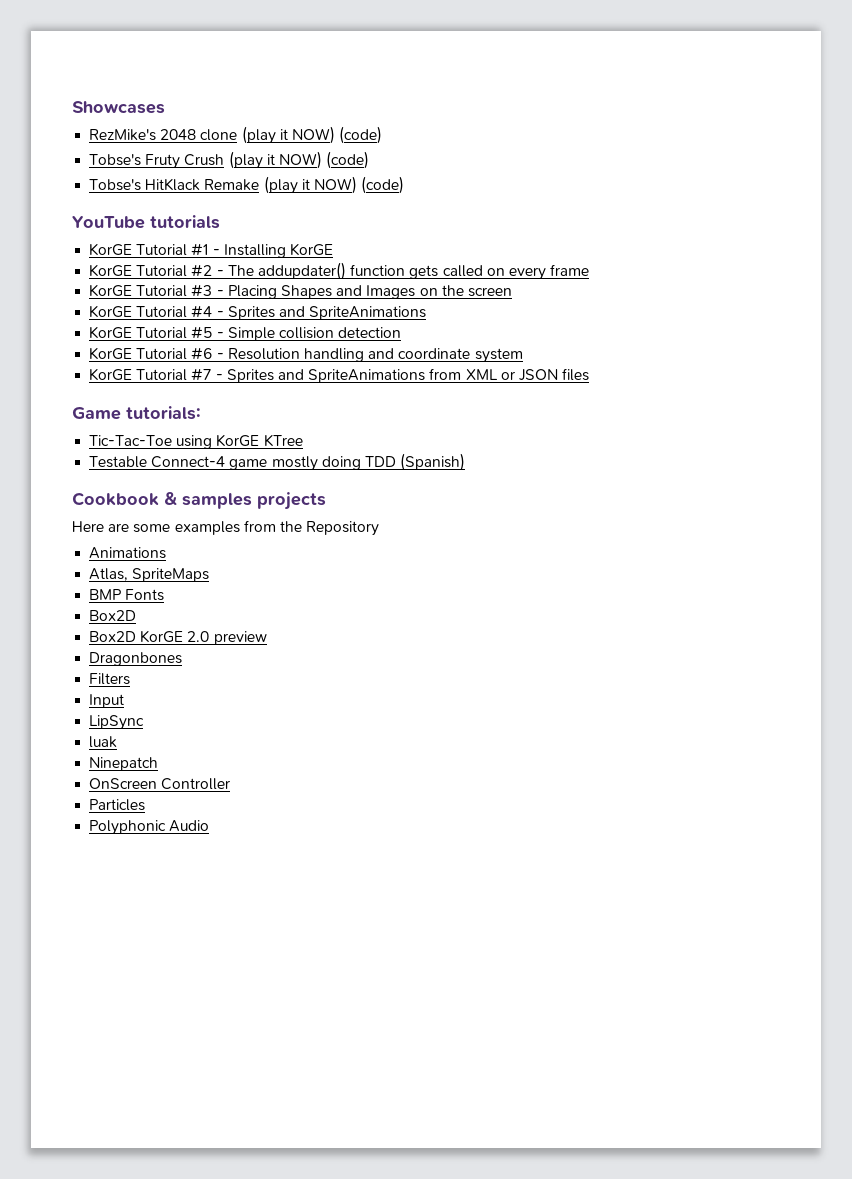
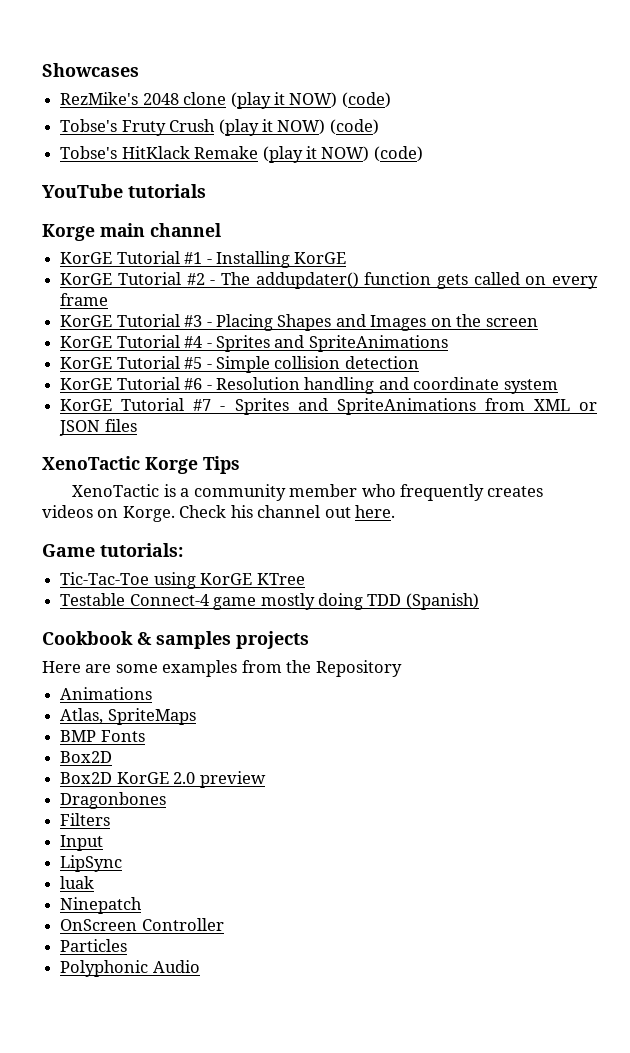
+ Korge main channel
+ XenoTactic Korge Tips
+ XenoTactic is a community member who frequently creates videos on Korge. Check his channel out here.

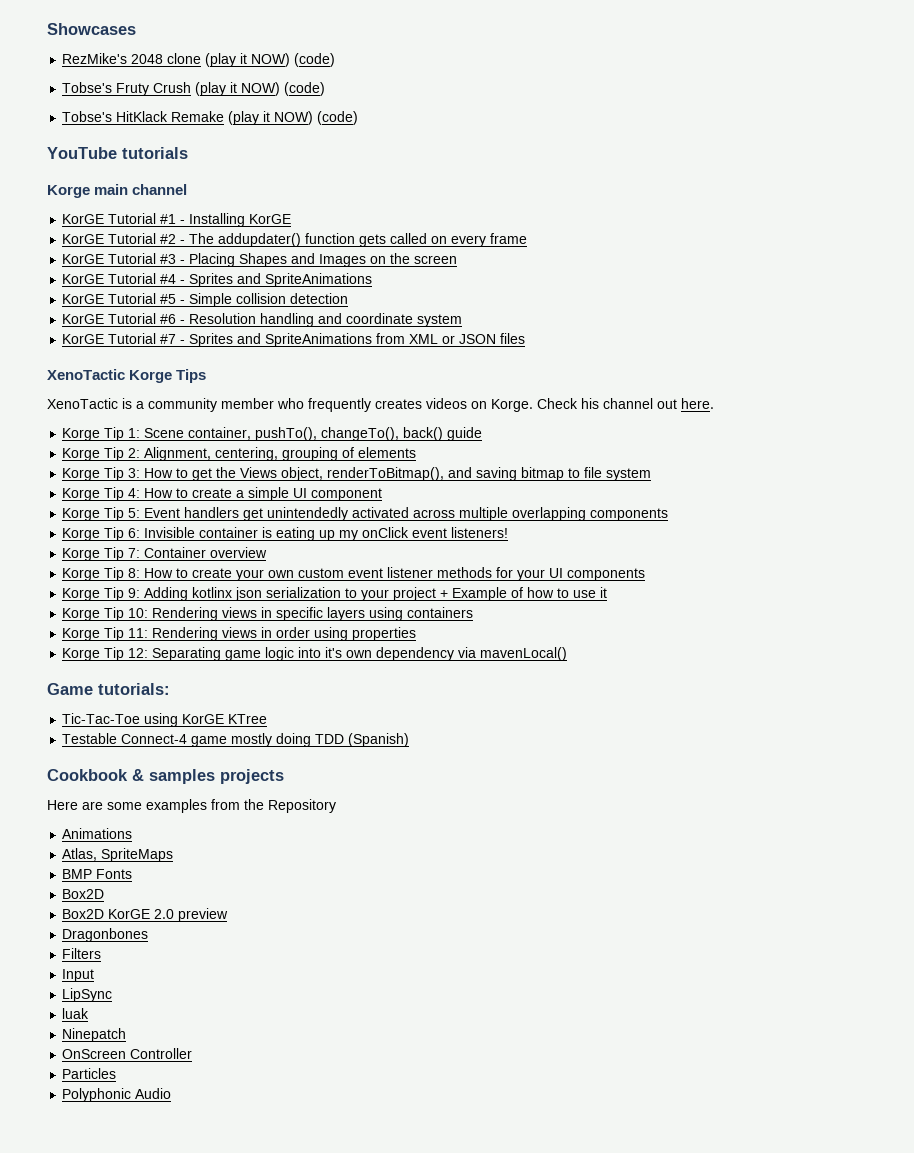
+ Korge Tip 1: Scene container, pushTo(), changeTo(), back() guide
+ Korge Tip 2: Alignment, centering, grouping of elements
+ Korge Tip 3: How to get the Views object, renderToBitmap(), and saving bitmap to file system
+ Korge Tip 4: How to create a simple UI component
+ Korge Tip 5: Event handlers get unintendedly activated across multiple overlapping components
+ Korge Tip 6: Invisible container is eating up my onClick event listeners!
+ Korge Tip 7: Container overview
+ Korge Tip 8: How to create your own custom event listener methods for your UI components
+ Korge Tip 9: Adding kotlinx json serialization to your project + Example of how to use it
+ Korge Tip 10: Rendering views in specific layers using containers
+ Korge Tip 11: Rendering views in order using properties
+ Korge Tip 12: Separating game logic into it's own dependency via mavenLocal()

